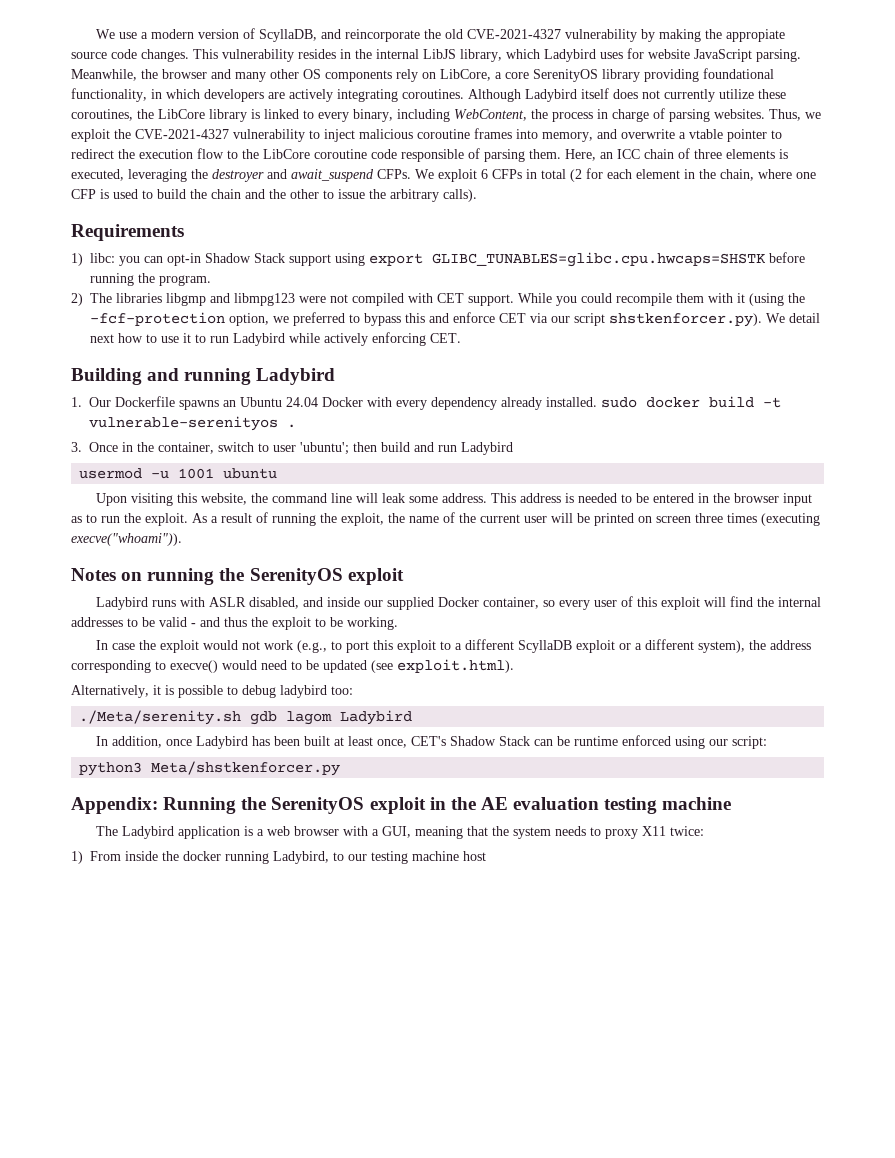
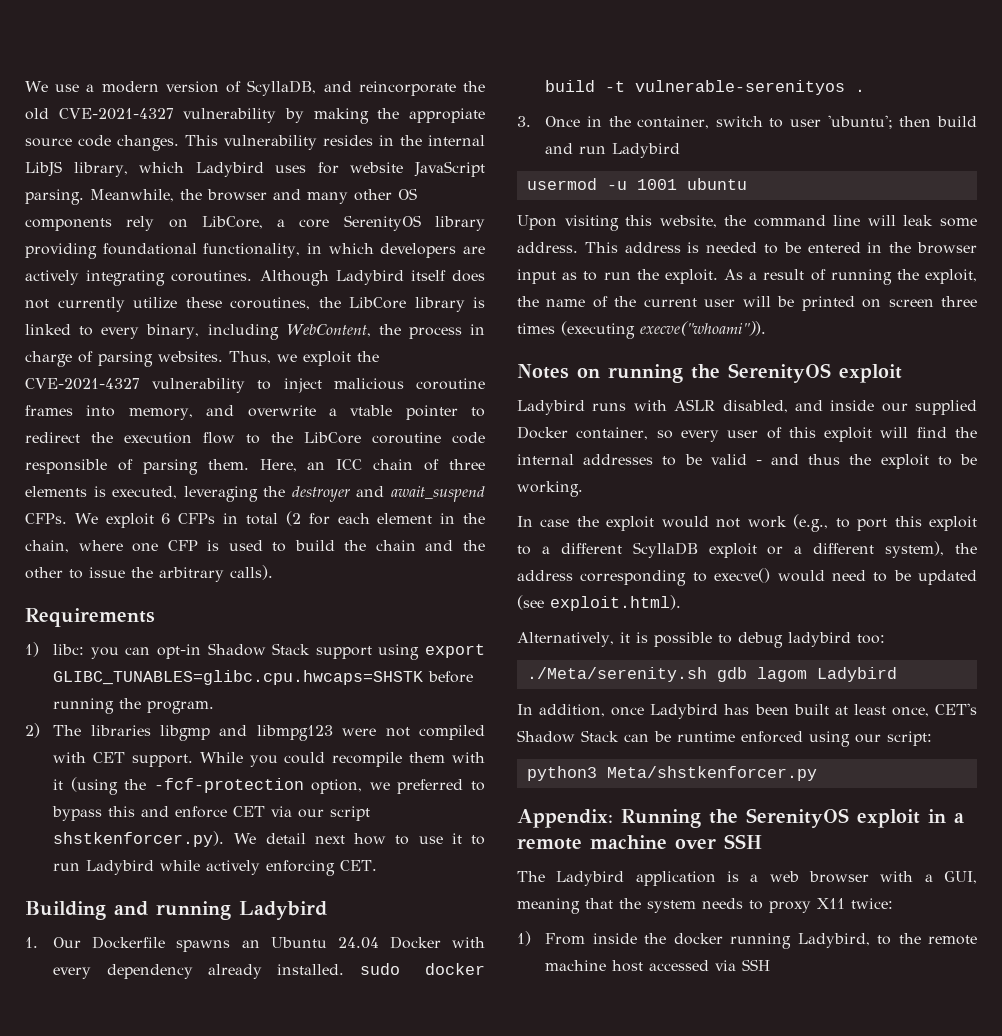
- Appendix: Running the SerenityOS exploit in the AE evaluation testing machine
+ Appendix: Running the SerenityOS exploit in a remote machine over SSH
- 1) From inside the docker running Ladybird, to our testing machine host
+ 1) From inside the docker running Ladybird, to the remote machine host accessed via SSH

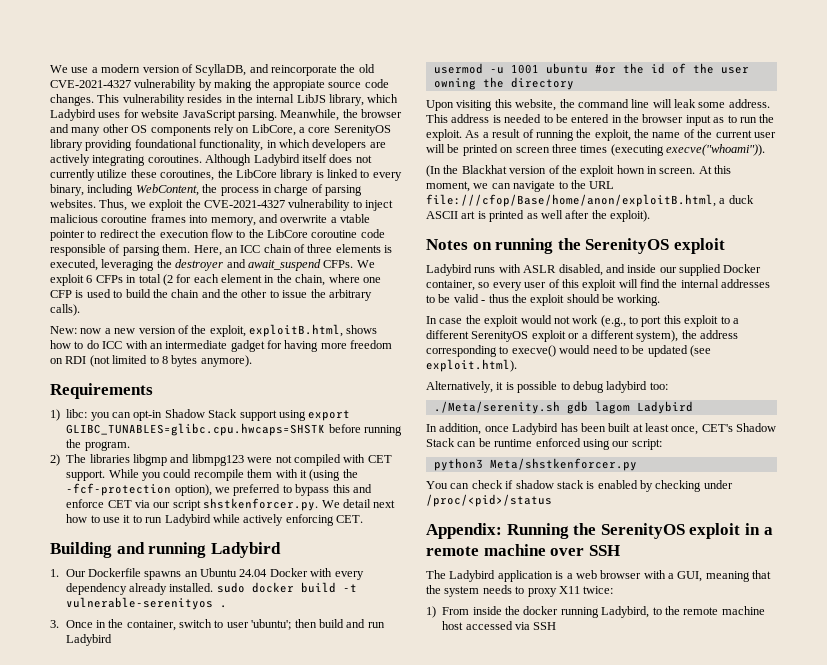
+ New: now a new version of the exploit, exploitB.html, shows how to do ICC with an intermediate gadget for having more freedom on RDI (not limited to 8 bytes anymore).
- While you could recompile them with it (using the -fcf-protection option, we preferred to bypass this and enforce CET via our script shstkenforcer.py). We detail next how to use it to run Ladybird while actively enforcing CET.
+ While you could recompile them with it (using the -fcf-protection option), we preferred to bypass this and enforce CET via our script shstkenforcer.py. We detail next how to use it to run Ladybird while actively enforcing CET.
- usermod -u 1001 ubuntu
+ usermod -u 1001 ubuntu #or the id of the user owning the directory
+ (In the Blackhat version of the exploit hown in screen. At this moment, we can navigate to the URL file:///cfop/Base/home/anon/exploitB.html, a duck ASCII art is printed as well after the exploit).
- Ladybird runs with ASLR disabled, and inside our supplied Docker container, so every user of this exploit will find the internal addresses to be valid - and thus the exploit to be working.
+ Ladybird runs with ASLR disabled, and inside our supplied Docker container, so every user of this exploit will find the internal addresses to be valid - thus the exploit should be working.
- In case the exploit would not work (e.g., to port this exploit to a different ScyllaDB exploit or a different system), the address corresponding to execve() would need to be updated (see exploit.html).
+ In case the exploit would not work (e.g., to port this exploit to a different SerenityOS exploit or a different system), the address corresponding to execve() would need to be updated (see exploit.html).
+ You can check if shadow stack is enabled by checking under /proc/<pid>/status

